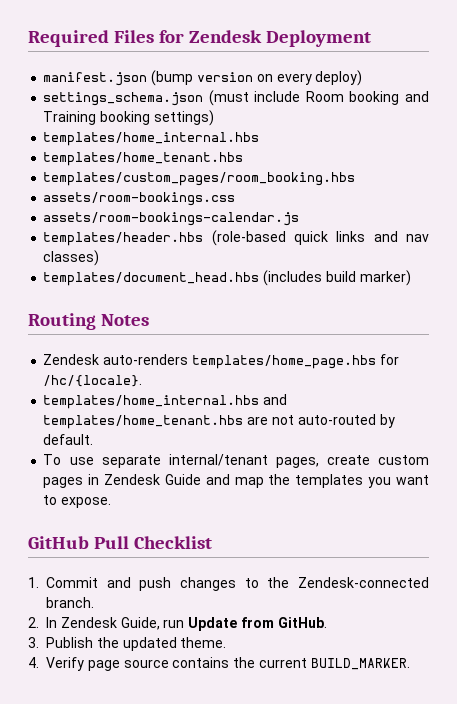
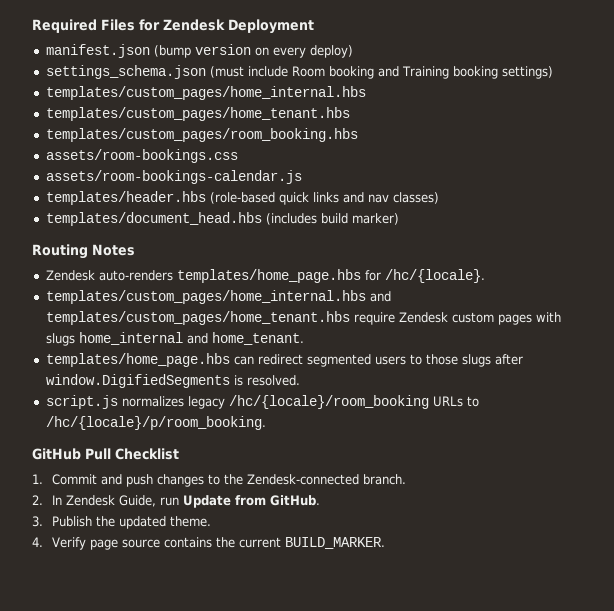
  settings_schema.json (must include Room booking and Training booking settings)
- templates/home_internal.hbs
- templates/home_tenant.hbs
+ templates/custom_pages/home_internal.hbs
+ templates/custom_pages/home_tenant.hbs
- templates/home_internal.hbs and templates/home_tenant.hbs are not auto-routed by default.
- To use separate internal/tenant pages, create custom pages in Zendesk Guide and map the templates you want to expose.
+ templates/custom_pages/home_internal.hbs and templates/custom_pages/home_tenant.hbs require Zendesk custom pages with slugs home_internal and home_tenant.
+ templates/home_page.hbs can redirect segmented users to those slugs after window.DigifiedSegments is resolved.
+ script.js normalizes legacy /hc/{locale}/room_booking URLs to /hc/{locale}/p/room_booking.

